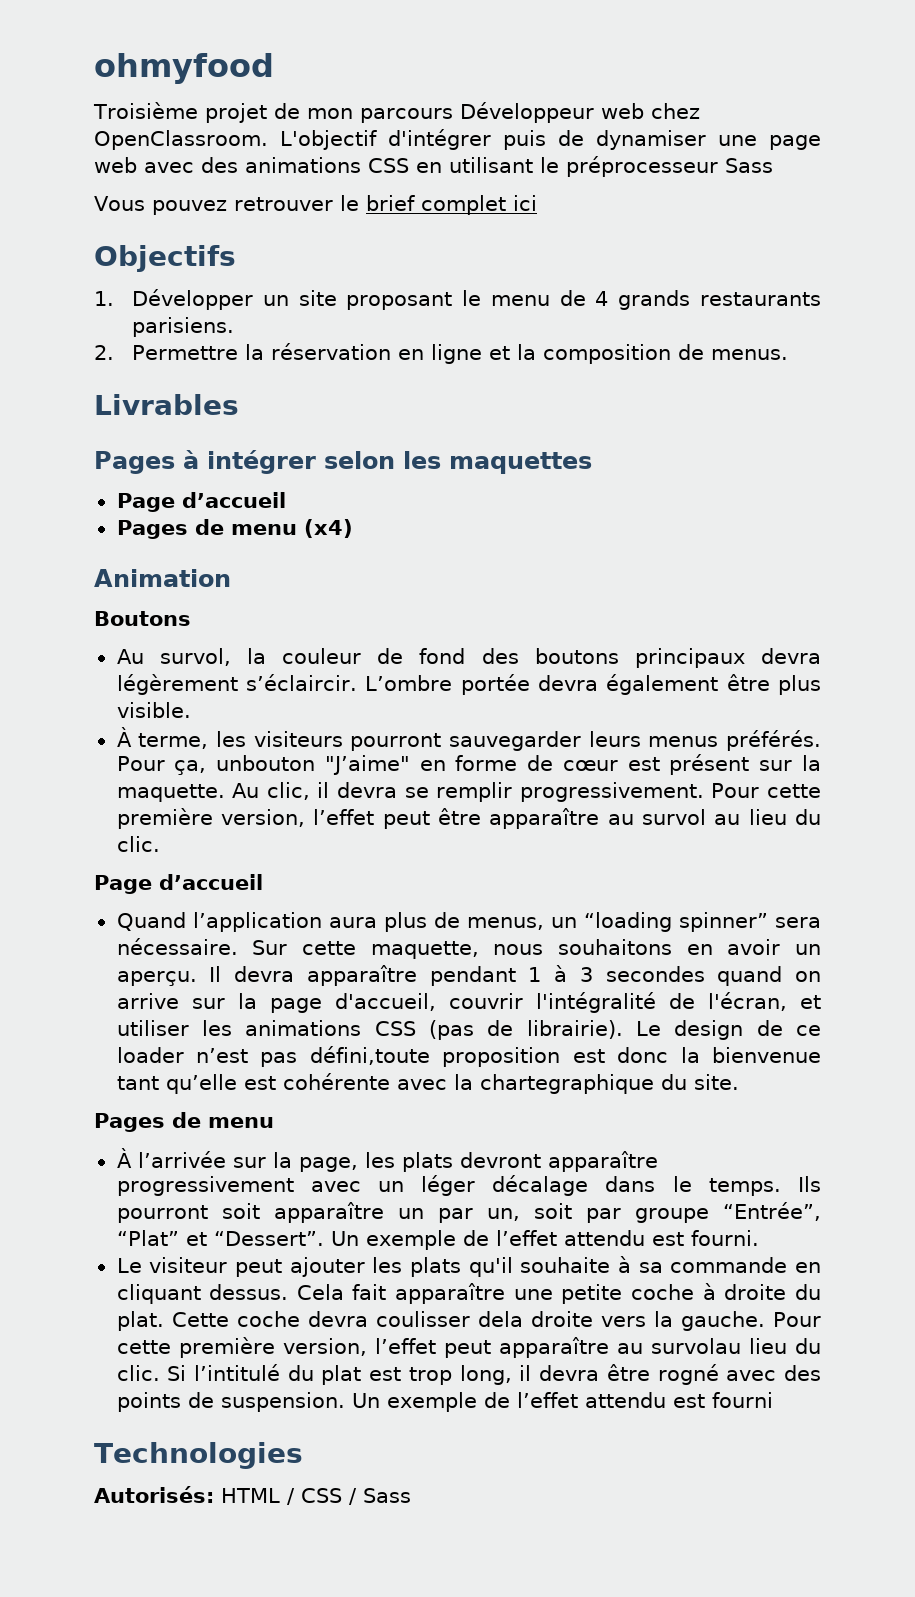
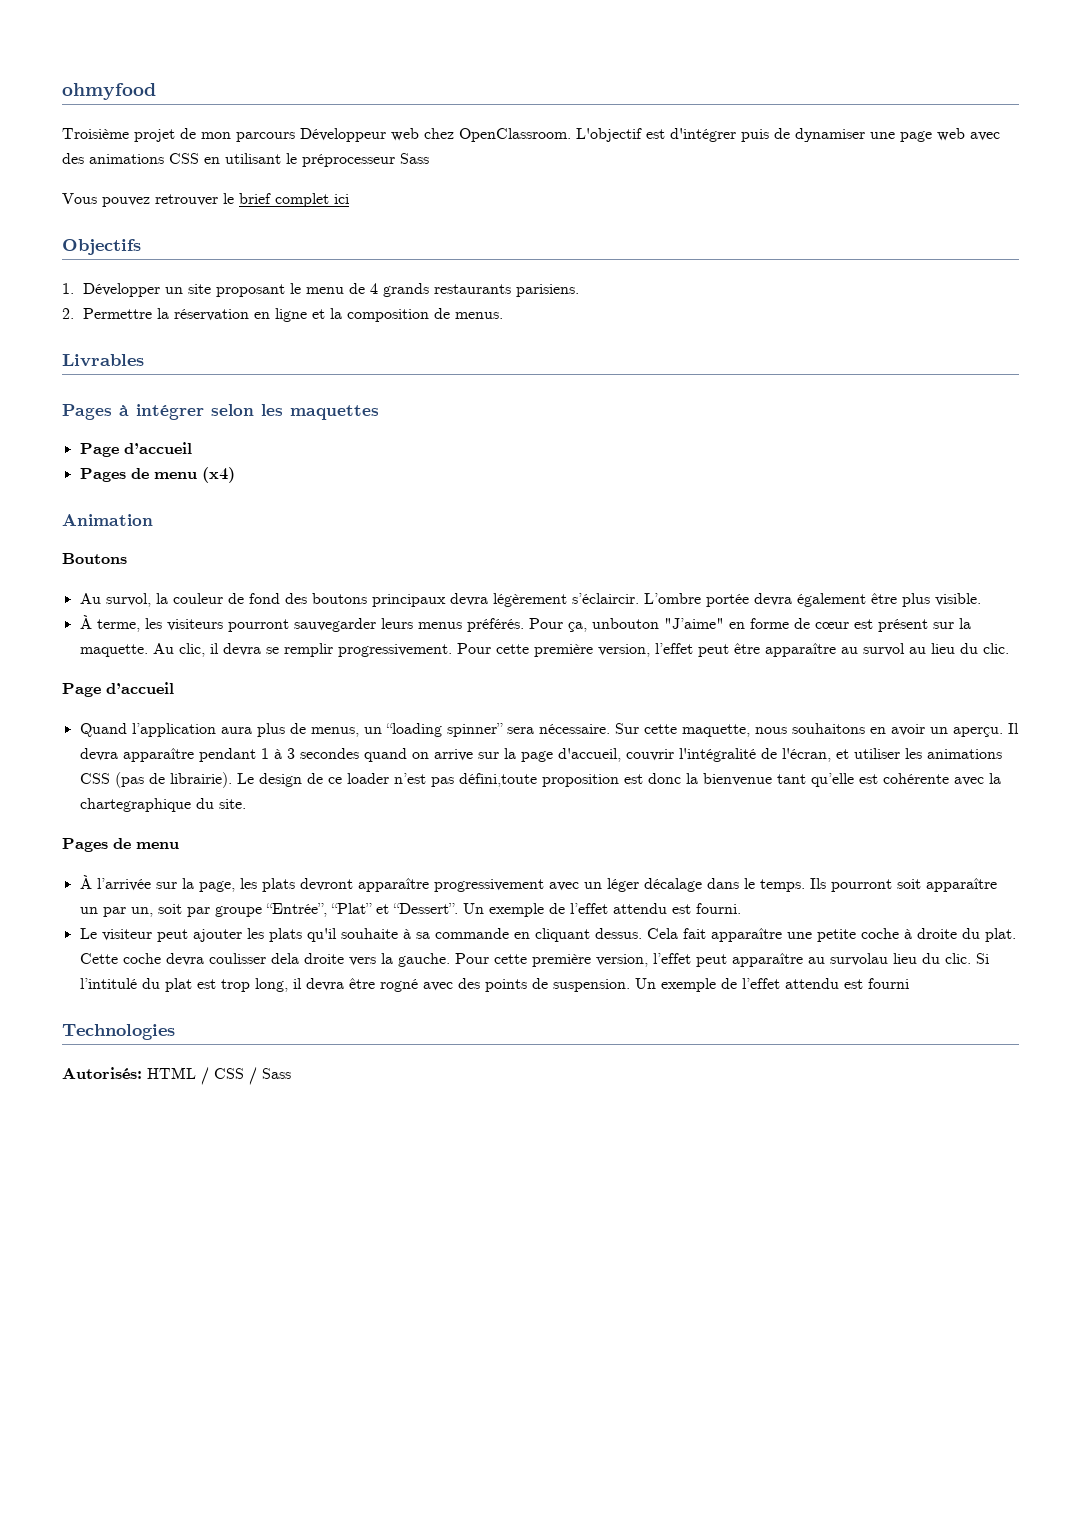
- L'objectif d'intégrer puis de dynamiser une page web avec des animations CSS en utilisant le préprocesseur Sass
+ L'objectif est d'intégrer puis de dynamiser une page web avec des animations CSS en utilisant le préprocesseur Sass

